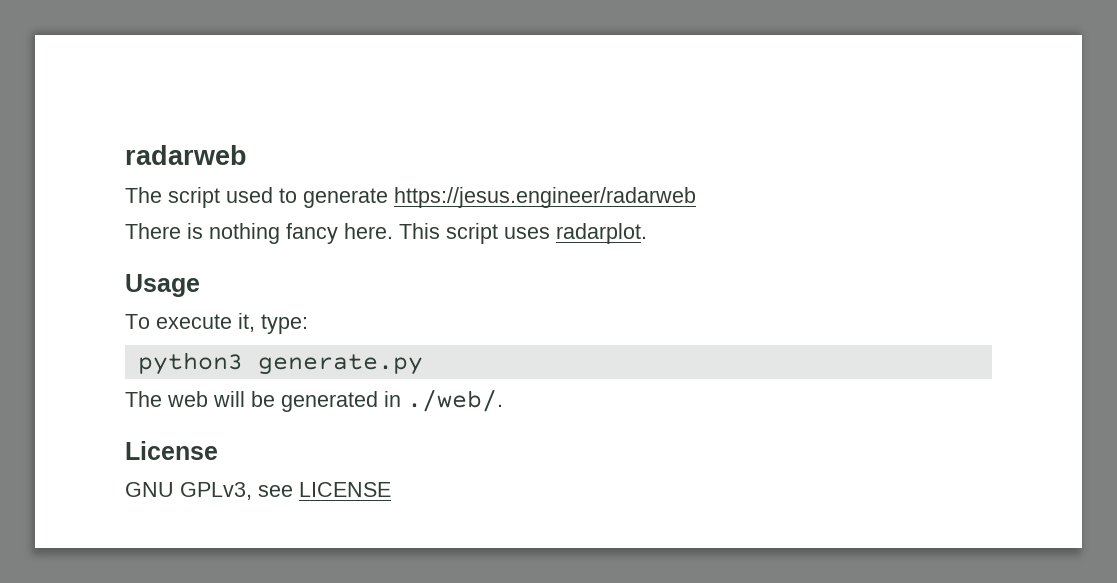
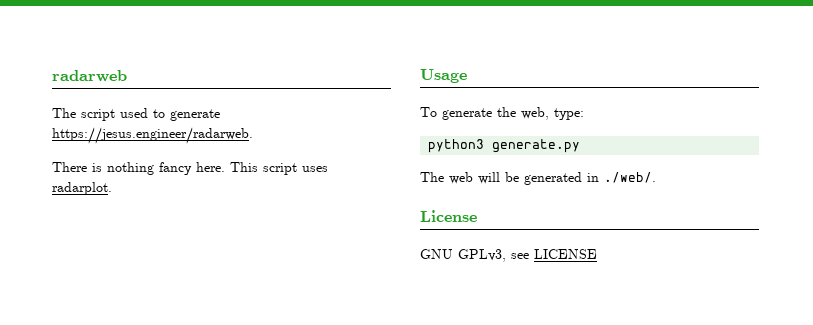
- The script used to generate https://jesus.engineer/radarweb
+ The script used to generate https://jesus.engineer/radarweb.
- To execute it, type:
+ To generate the web, type:

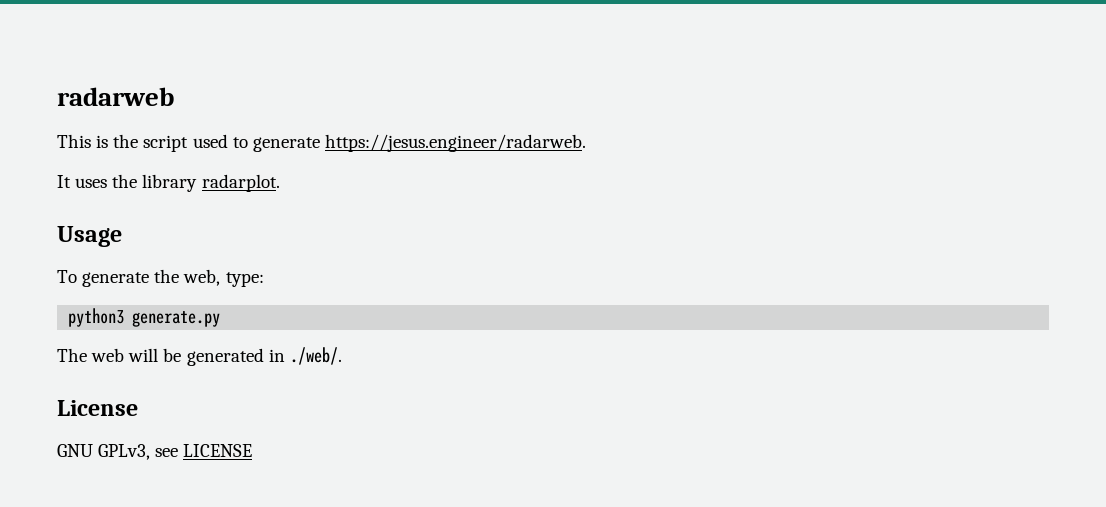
- The script used to generate https://jesus.engineer/radarweb.
+ This is the script used to generate https://jesus.engineer/radarweb.
- There is nothing fancy here. This script uses radarplot.
+ It uses the library radarplot.

